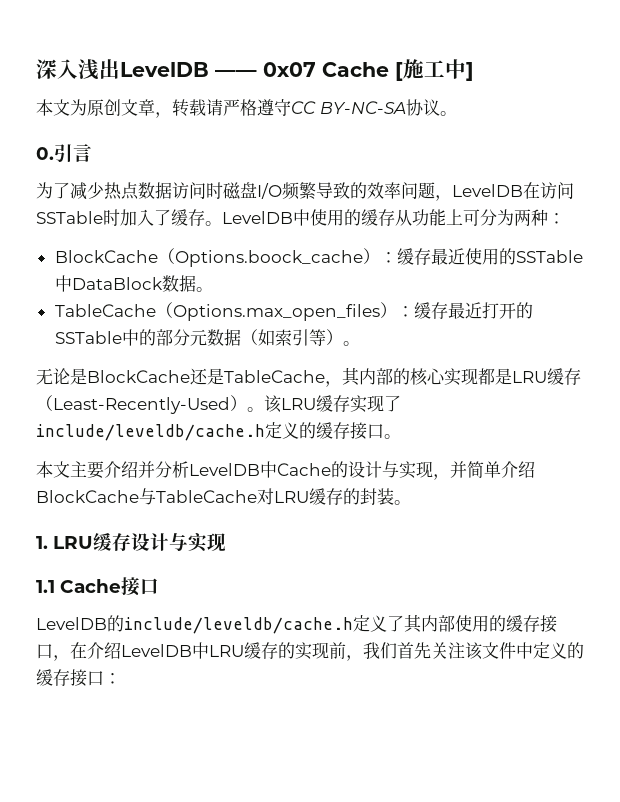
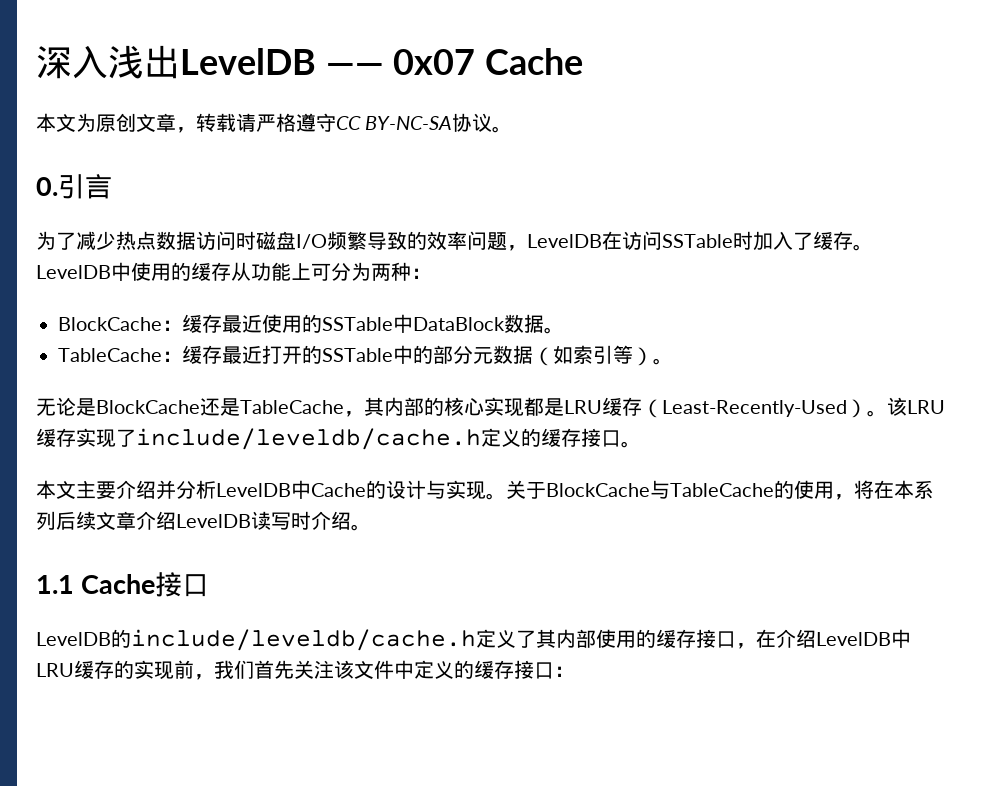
- 深入浅出LevelDB —— 0x07 Cache [施工中]
+ 深入浅出LevelDB —— 0x07 Cache
- BlockCache（Options.boock_cache）：缓存最近使用的SSTable中DataBlock数据。
+ BlockCache：缓存最近使用的SSTable中DataBlock数据。
- TableCache（Options.max_open_files）：缓存最近打开的SSTable中的部分元数据（如索引等）。
+ TableCache：缓存最近打开的SSTable中的部分元数据（如索引等）。
- 本文主要介绍并分析LevelDB中Cache的设计与实现，并简单介绍BlockCache与TableCache对LRU缓存的封装。
- 1. LRU缓存设计与实现
+ 本文主要介绍并分析LevelDB中Cache的设计与实现。关于BlockCache与TableCache的使用，将在本系列后续文章介绍LevelDB读写时介绍。

